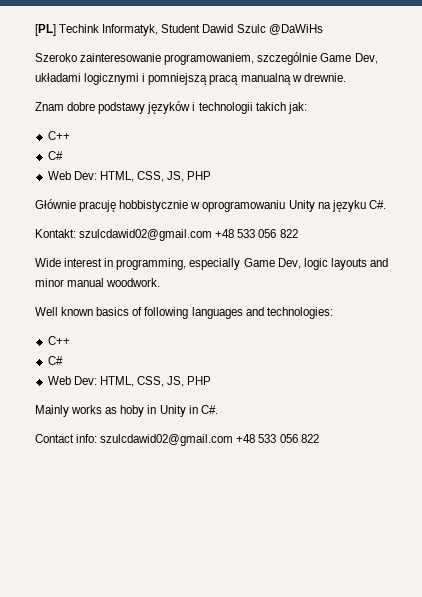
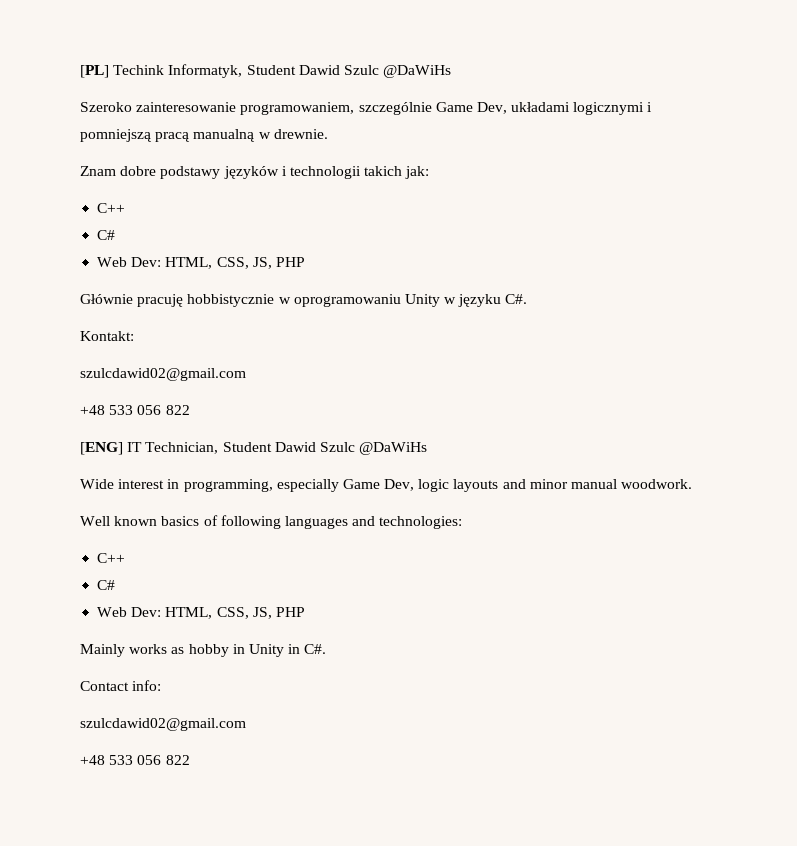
- Głównie pracuję hobbistycznie w oprogramowaniu Unity na języku C#.
+ Głównie pracuję hobbistycznie w oprogramowaniu Unity w języku C#.
- Kontakt: szulcdawid02@gmail.com +48 533 056 822
+ Kontakt:
+ szulcdawid02@gmail.com
+ +48 533 056 822
+ [ENG] IT Technician, Student Dawid Szulc @DaWiHs
- Mainly works as hoby in Unity in C#.
+ Mainly works as hobby in Unity in C#.
- Contact info: szulcdawid02@gmail.com +48 533 056 822
+ Contact info:
+ szulcdawid02@gmail.com
+ +48 533 056 822

